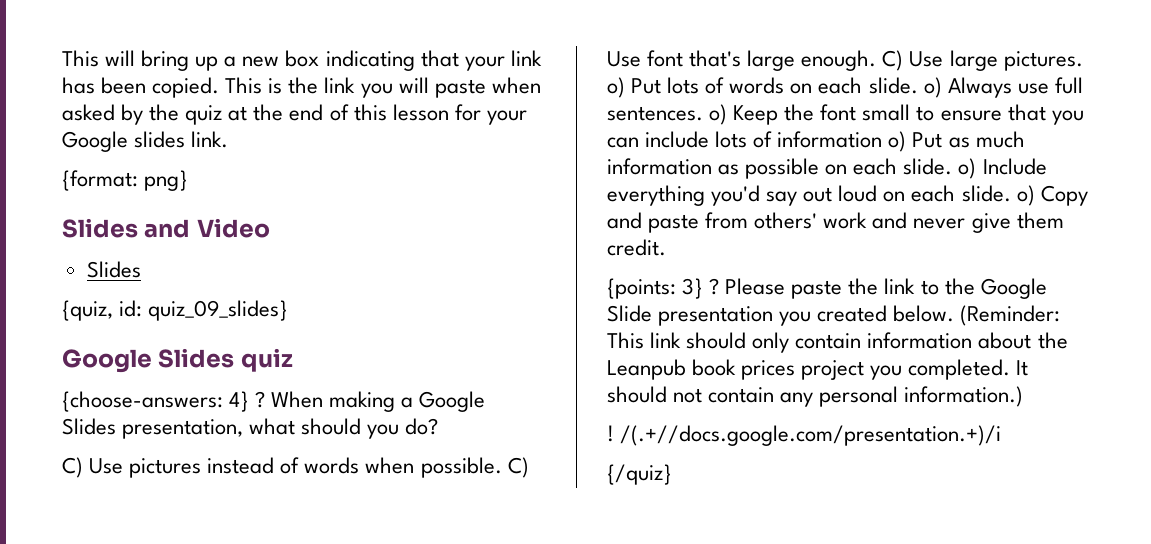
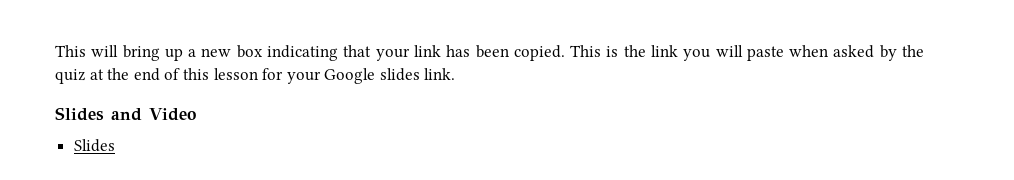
- {format: png}
- {quiz, id: quiz_09_slides}
- Google Slides quiz
- {choose-answers: 4} ? When making a Google Slides presentation, what should you do?
- C) Use pictures instead of words when possible. C) Use font that's large enough. C) Use large pictures. o) Put lots of words on each slide. o) Always use full sentences. o) Keep the font small to ensure that you can include lots of information o) Put as much information as possible on each slide. o) Include everything you'd say out loud on each slide. o) Copy and paste from others' work and never give them credit.
- {points: 3} ? Please paste the link to the Google Slide presentation you created below. (Reminder: This link should only contain information about the Leanpub book prices project you completed. It should not contain any personal information.)
- ! /(.+//docs.google.com/presentation.+)/i
- {/quiz}

